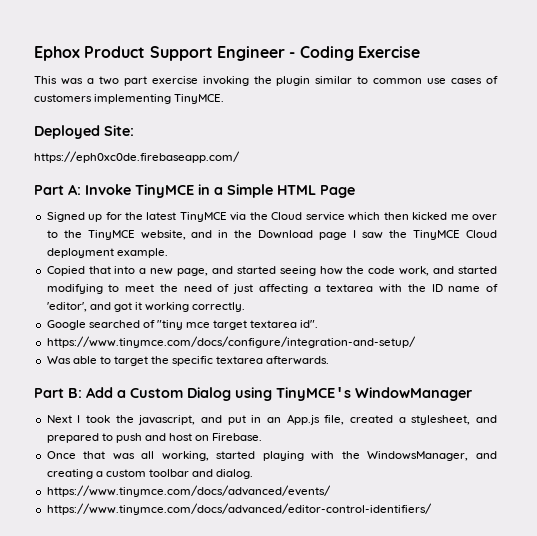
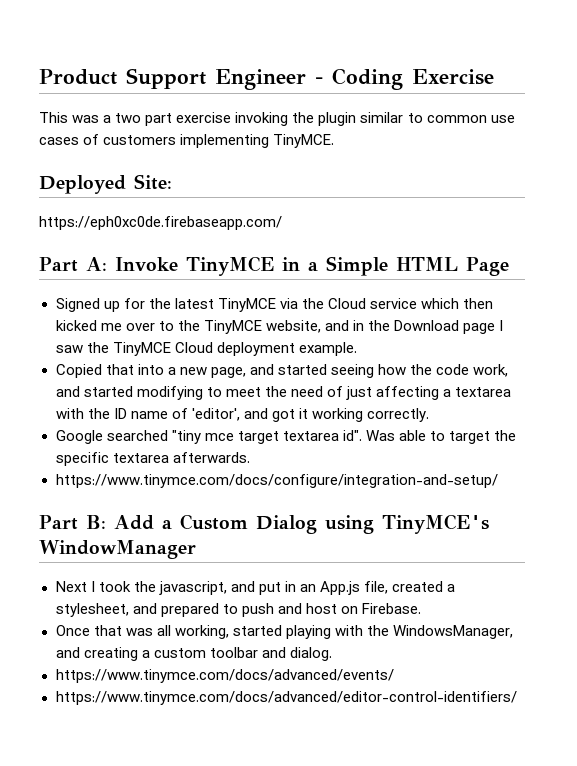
- Ephox Product Support Engineer - Coding Exercise
+ Product Support Engineer - Coding Exercise
- Google searched of "tiny mce target textarea id".
- https://www.tinymce.com/docs/configure/integration-and-setup/
- Was able to target the specific textarea afterwards.
+ Google searched "tiny mce target textarea id". Was able to target the specific textarea afterwards.
+ https://www.tinymce.com/docs/configure/integration-and-setup/

